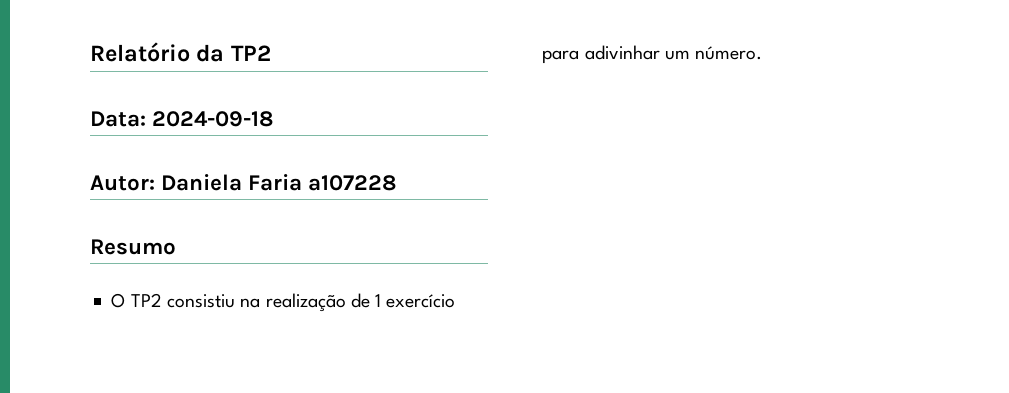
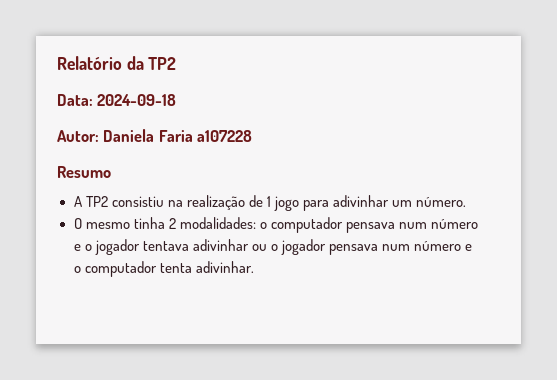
- O TP2 consistiu na realização de 1 exercício para adivinhar um número.
+ A TP2 consistiu na realização de 1 jogo para adivinhar um número.
+ O mesmo tinha 2 modalidades: o computador pensava num número e o jogador tentava adivinhar ou o jogador pensava num número e o computador tenta adivinhar.

